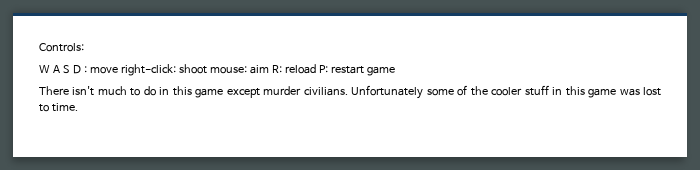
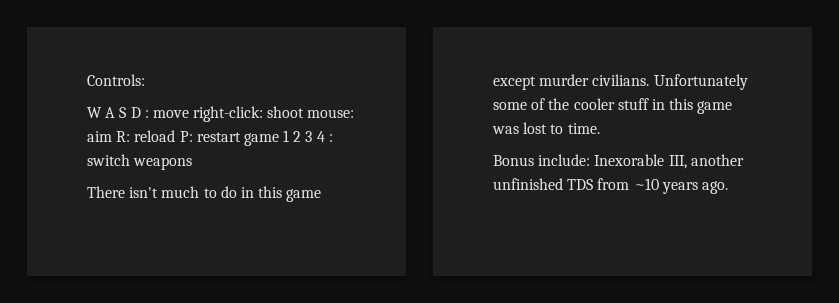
- W A S D : move right-click: shoot mouse: aim R: reload P: restart game
+ W A S D : move right-click: shoot mouse: aim R: reload P: restart game 1 2 3 4 : switch weapons
+ Bonus include: Inexorable III, another unfinished TDS from ~10 years ago.

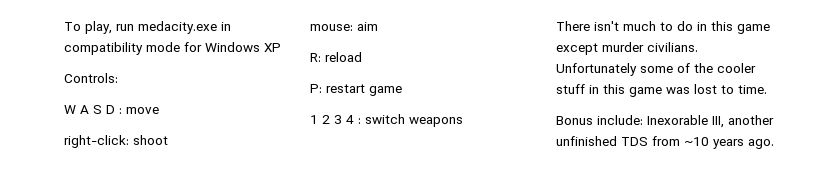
+ To play, run medacity.exe in compatibility mode for Windows XP
- W A S D : move right-click: shoot mouse: aim R: reload P: restart game 1 2 3 4 : switch weapons
+ W A S D : move
+ right-click: shoot
+ mouse: aim
+ R: reload
+ P: restart game
+ 1 2 3 4 : switch weapons

